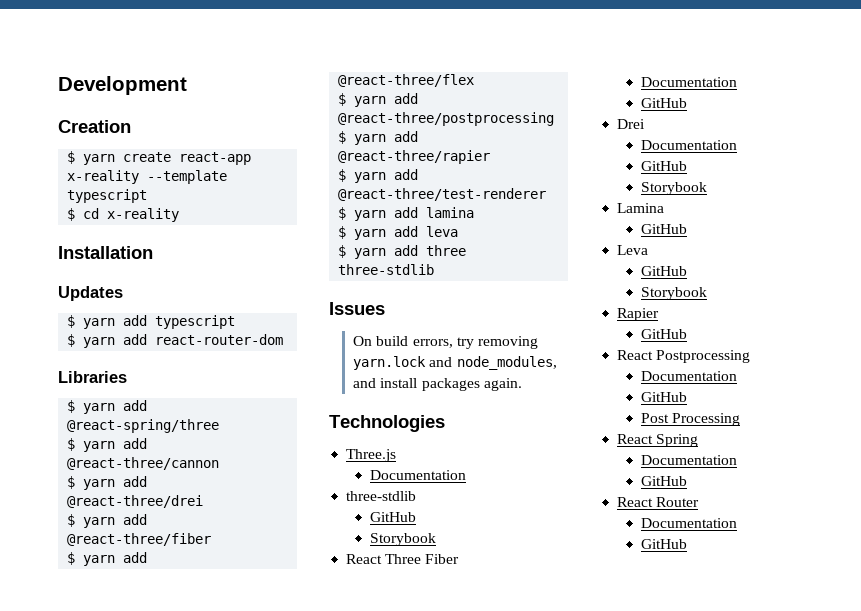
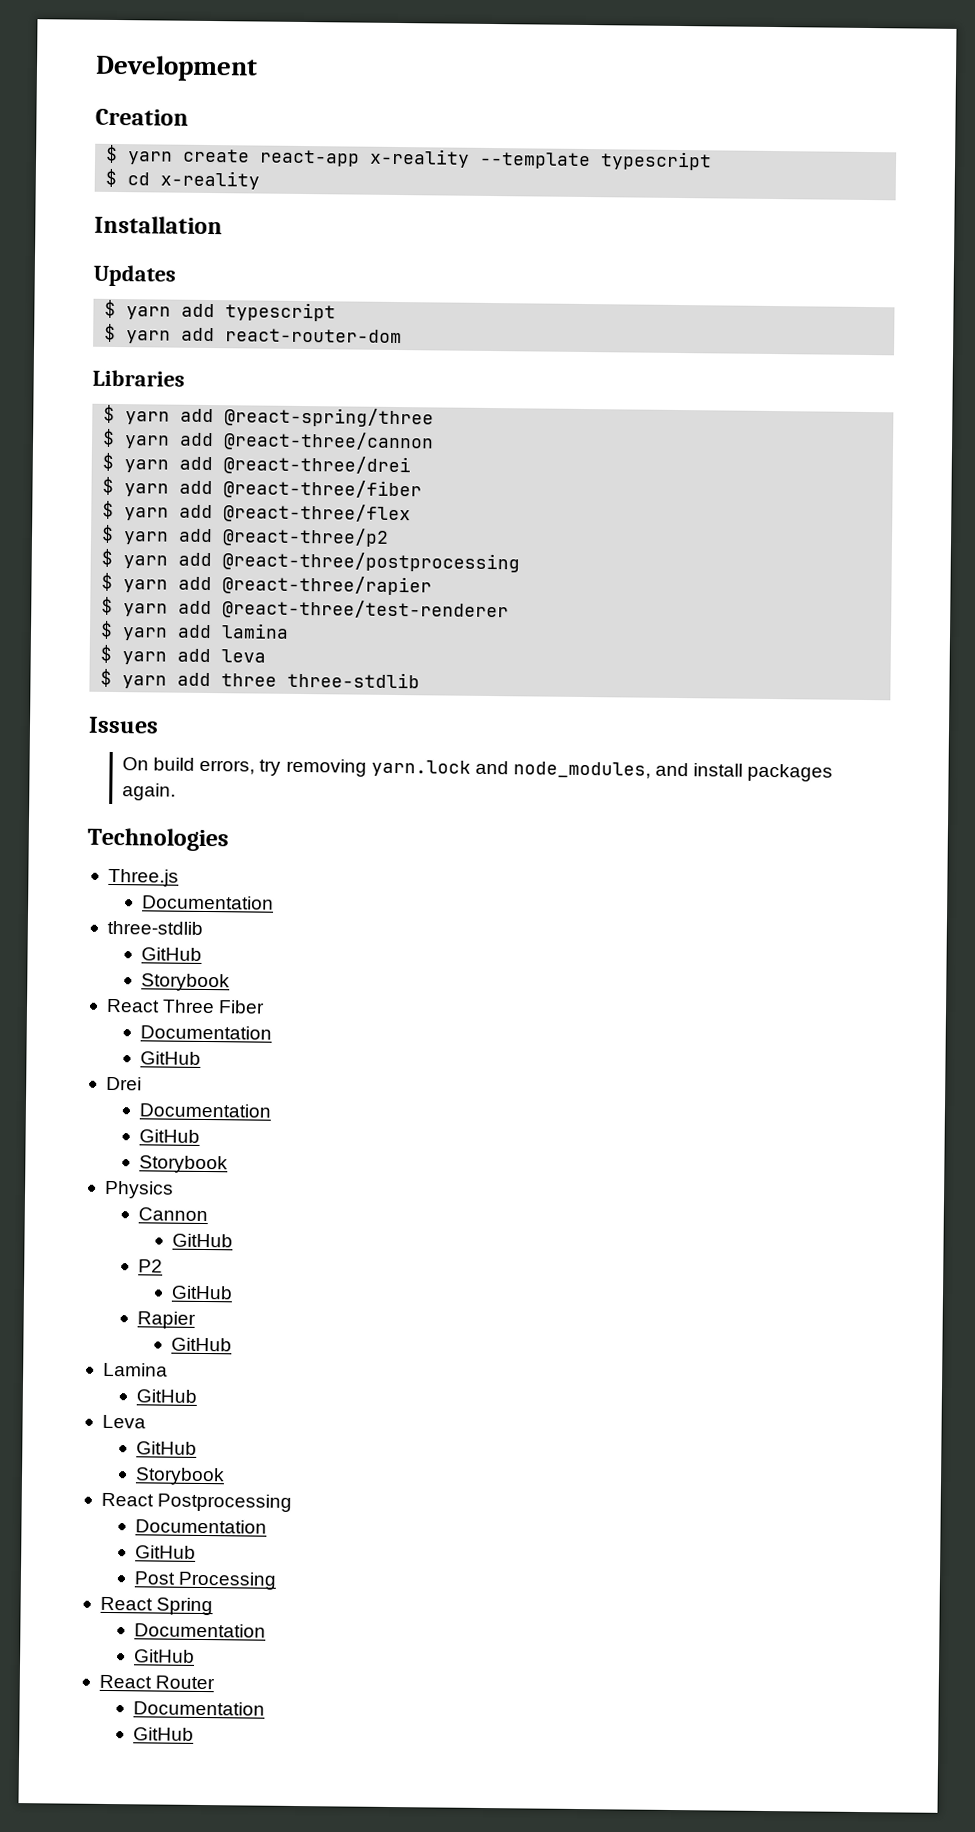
+ $ yarn add @react-three/p2
+ Physics
+ Cannon
+ GitHub
+ P2
+ GitHub
+ Rapier
+ GitHub
- Rapier
- GitHub

